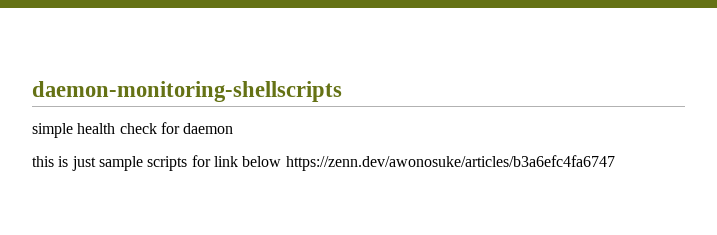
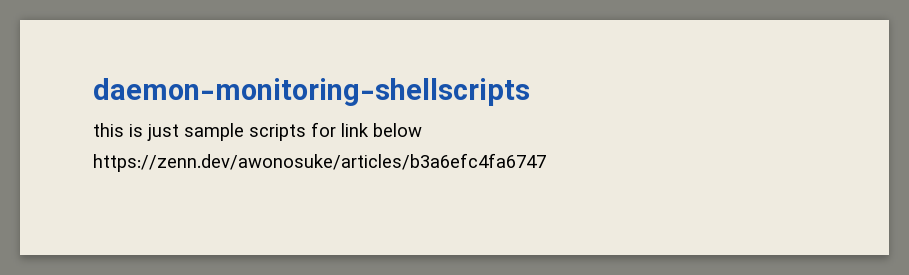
- simple health check for daemon
- this is just sample scripts for link below https://zenn.dev/awonosuke/articles/b3a6efc4fa6747
+ this is just sample scripts for link below
+ https://zenn.dev/awonosuke/articles/b3a6efc4fa6747

